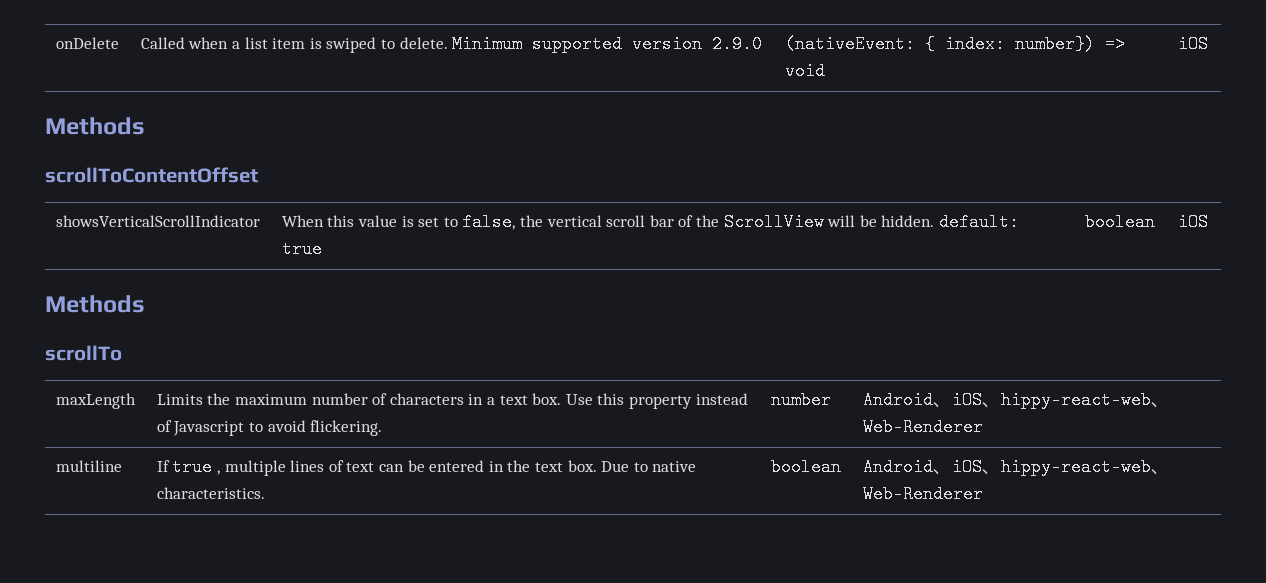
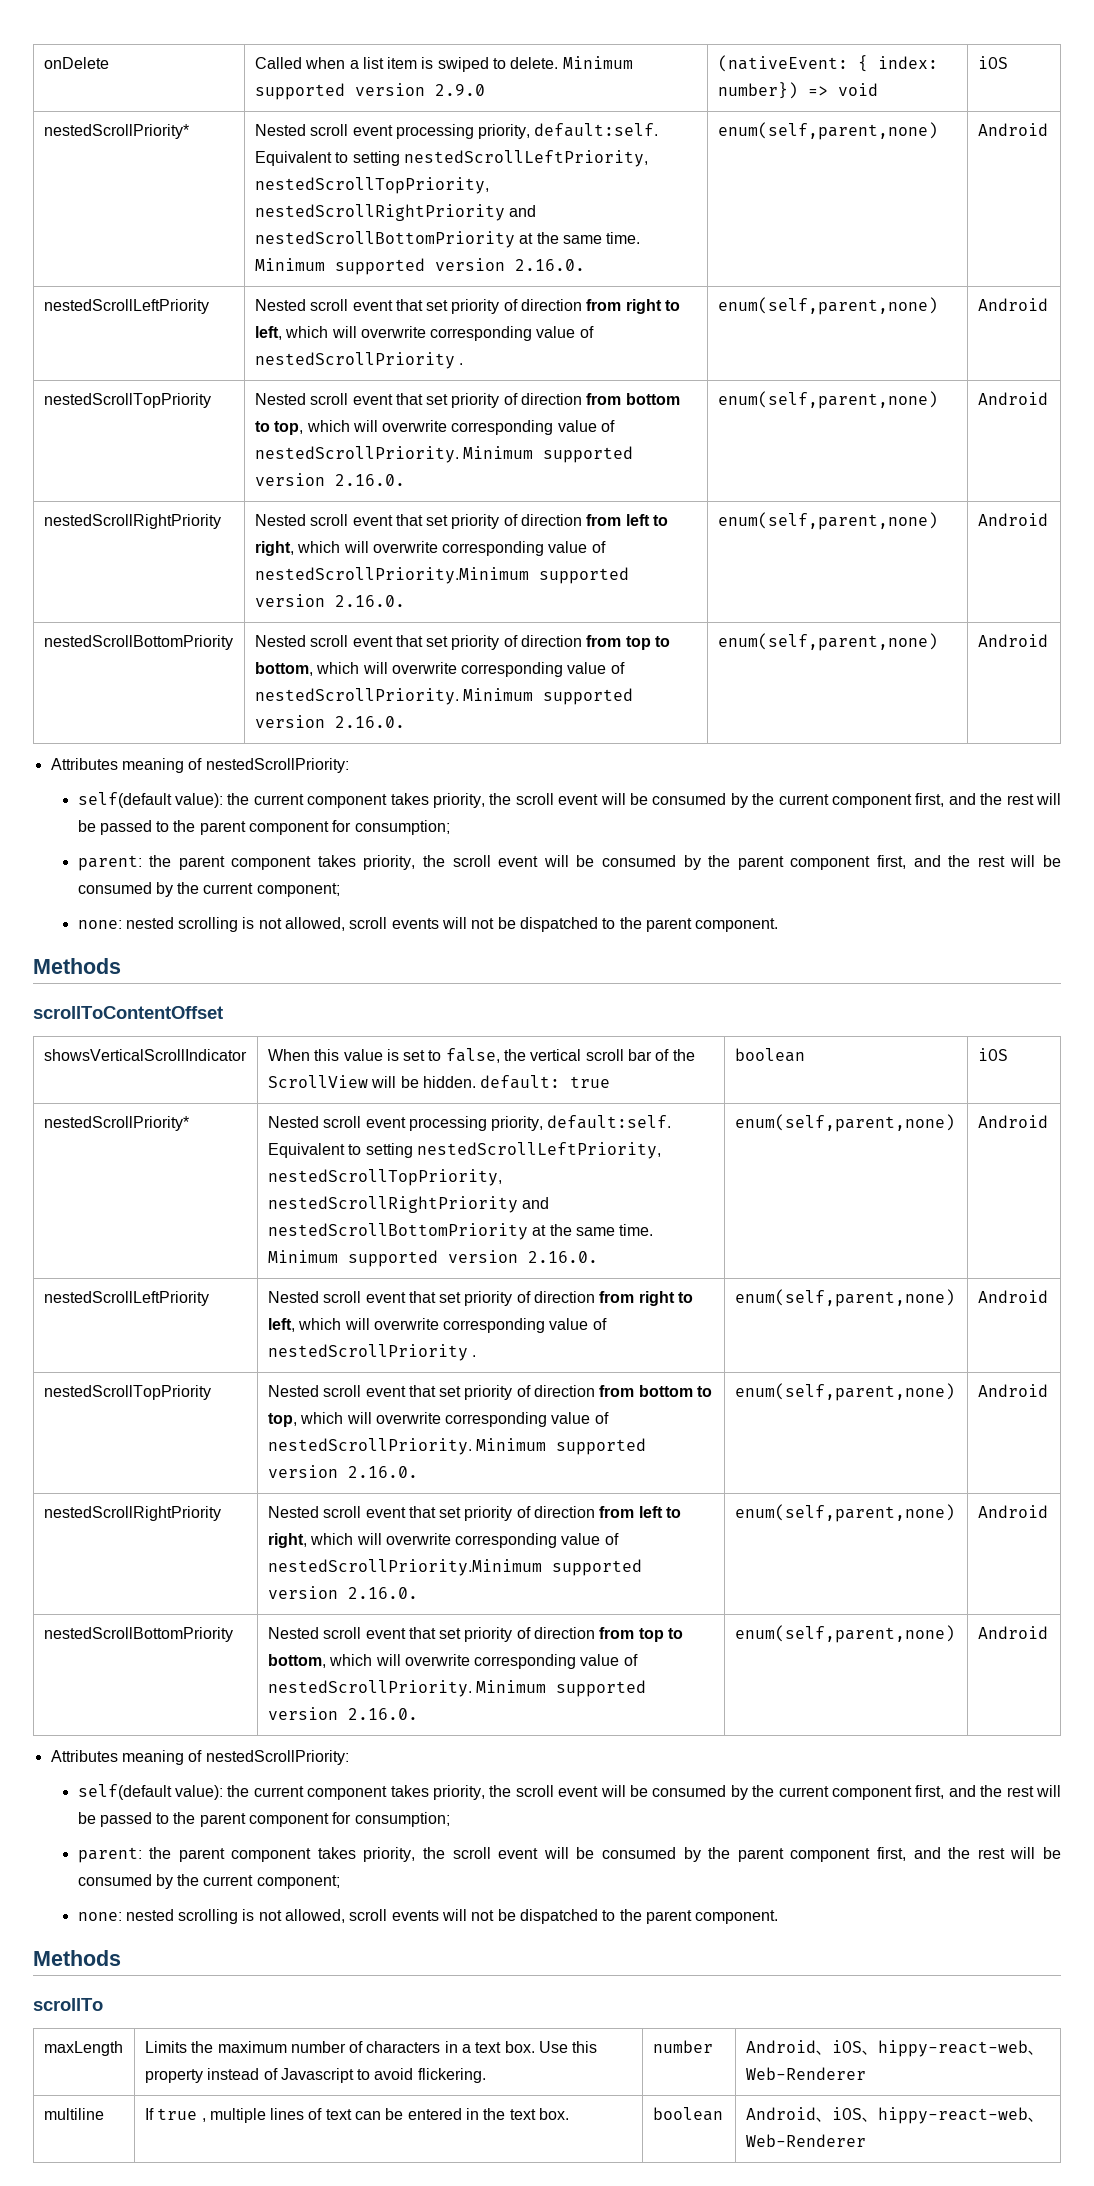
  onDelete | Called when a list item is swiped to delete. Minimum supported version 2.9.0 | (nativeEvent: { index: number}) => void | iOS
+ nestedScrollPriority* | Nested scroll event processing priority, default:self. Equivalent to setting nestedScrollLeftPriority, nestedScrollTopPriority, nestedScrollRightPriority and nestedScrollBottomPriority at the same time. Minimum supported version 2.16.0. | enum(self,parent,none) | Android
+ nestedScrollLeftPriority | Nested scroll event that set priority of direction from right to left, which will overwrite corresponding value of nestedScrollPriority . | enum(self,parent,none) | Android
+ nestedScrollTopPriority | Nested scroll event that set priority of direction from bottom to top, which will overwrite corresponding value of nestedScrollPriority. Minimum supported version 2.16.0. | enum(self,parent,none) | Android
+ nestedScrollRightPriority | Nested scroll event that set priority of direction from left to right, which will overwrite corresponding value of nestedScrollPriority.Minimum supported version 2.16.0. | enum(self,parent,none) | Android
+ nestedScrollBottomPriority | Nested scroll event that set priority of direction from top to bottom, which will overwrite corresponding value of nestedScrollPriority. Minimum supported version 2.16.0. | enum(self,parent,none) | Android
+ Attributes meaning of nestedScrollPriority:
+ self(default value): the current component takes priority, the scroll event will be consumed by the current component first, and the rest will be passed to the parent component for consumption;
+ parent: the parent component takes priority, the scroll event will be consumed by the parent component first, and the rest will be consumed by the current component;
+ none: nested scrolling is not allowed, scroll events will not be dispatched to the parent component.
  showsVerticalScrollIndicator | When this value is set to false, the vertical scroll bar of the ScrollView will be hidden. default: true | boolean | iOS
+ nestedScrollPriority* | Nested scroll event processing priority, default:self. Equivalent to setting nestedScrollLeftPriority, nestedScrollTopPriority, nestedScrollRightPriority and nestedScrollBottomPriority at the same time. Minimum supported version 2.16.0. | enum(self,parent,none) | Android
+ nestedScrollLeftPriority | Nested scroll event that set priority of direction from right to left, which will overwrite corresponding value of nestedScrollPriority . | enum(self,parent,none) | Android
+ nestedScrollTopPriority | Nested scroll event that set priority of direction from bottom to top, which will overwrite corresponding value of nestedScrollPriority. Minimum supported version 2.16.0. | enum(self,parent,none) | Android
+ nestedScrollRightPriority | Nested scroll event that set priority of direction from left to right, which will overwrite corresponding value of nestedScrollPriority.Minimum supported version 2.16.0. | enum(self,parent,none) | Android
+ nestedScrollBottomPriority | Nested scroll event that set priority of direction from top to bottom, which will overwrite corresponding value of nestedScrollPriority. Minimum supported version 2.16.0. | enum(self,parent,none) | Android
+ Attributes meaning of nestedScrollPriority:
+ self(default value): the current component takes priority, the scroll event will be consumed by the current component first, and the rest will be passed to the parent component for consumption;
+ parent: the parent component takes priority, the scroll event will be consumed by the parent component first, and the rest will be consumed by the current component;
+ none: nested scrolling is not allowed, scroll events will not be dispatched to the parent component.
- multiline | If true , multiple lines of text can be entered in the text box. Due to native characteristics. | boolean | Android、iOS、hippy-react-web、Web-Renderer
+ multiline | If true , multiple lines of text can be entered in the text box. | boolean | Android、iOS、hippy-react-web、Web-Renderer

